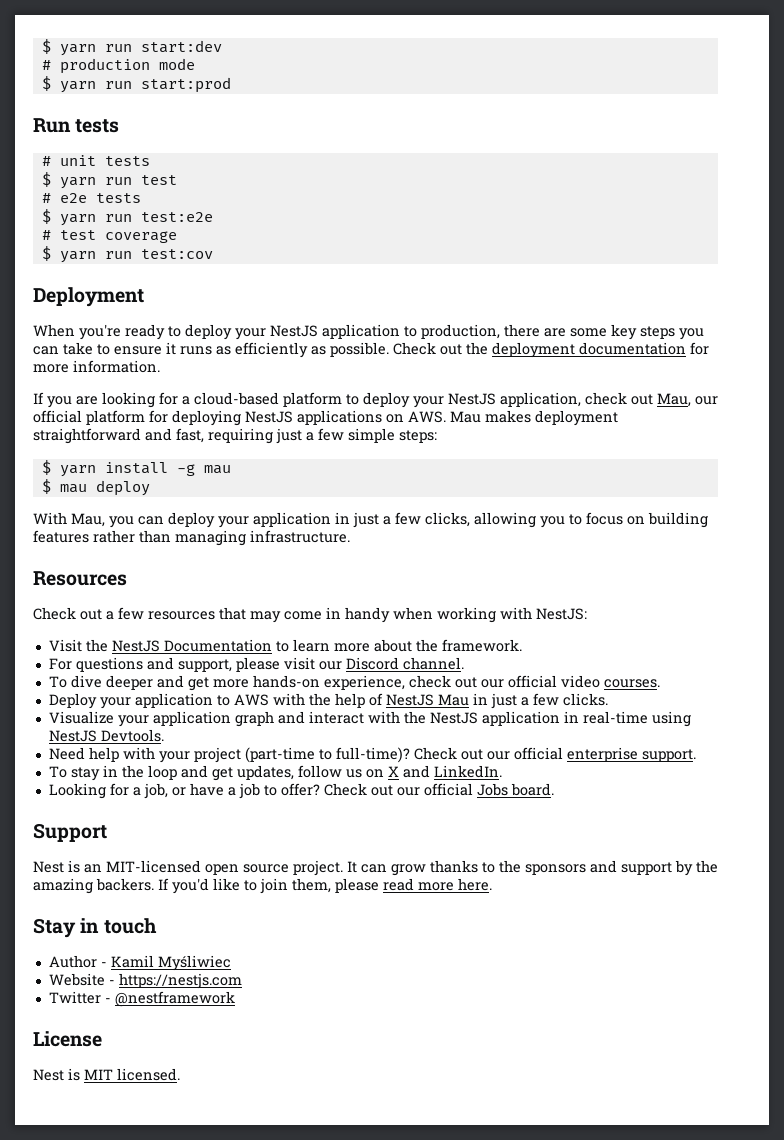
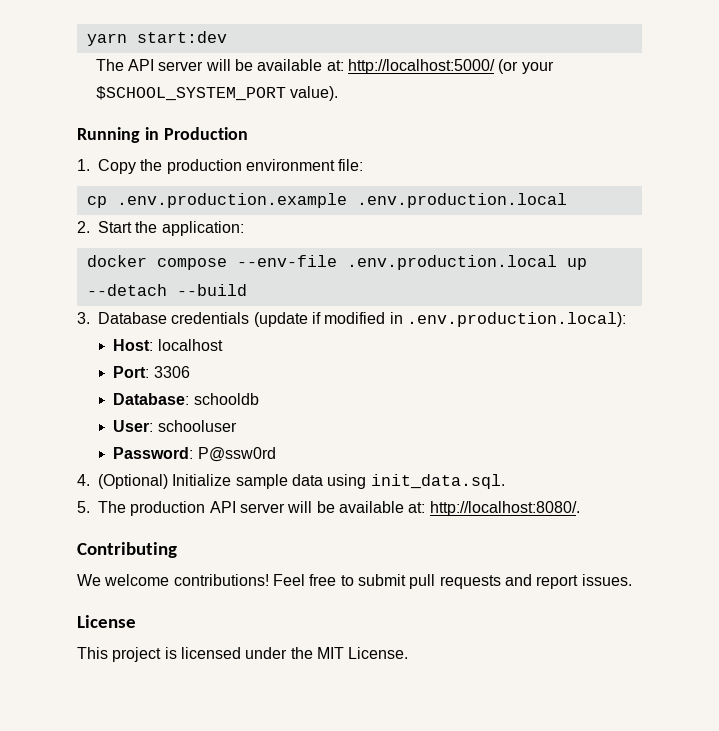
- $ yarn run start:dev
- # production mode
- $ yarn run start:prod
- Run tests
- # unit tests
- $ yarn run test
- # e2e tests
- $ yarn run test:e2e
- # test coverage
- $ yarn run test:cov
- Deployment
- When you're ready to deploy your NestJS application to production, there are some key steps you can take to ensure it runs as efficiently as possible. Check out the deployment documentation for more information.
- If you are looking for a cloud-based platform to deploy your NestJS application, check out Mau, our official platform for deploying NestJS applications on AWS. Mau makes deployment straightforward and fast, requiring just a few simple steps:
- $ yarn install -g mau
- $ mau deploy
- With Mau, you can deploy your application in just a few clicks, allowing you to focus on building features rather than managing infrastructure.
- Resources
- Check out a few resources that may come in handy when working with NestJS:
- Visit the NestJS Documentation to learn more about the framework.
- For questions and support, please visit our Discord channel.
- To dive deeper and get more hands-on experience, check out our official video courses.
- Deploy your application to AWS with the help of NestJS Mau in just a few clicks.
- Visualize your application graph and interact with the NestJS application in real-time using NestJS Devtools.
- Need help with your project (part-time to full-time)? Check out our official enterprise support.
- To stay in the loop and get updates, follow us on X and LinkedIn.
- Looking for a job, or have a job to offer? Check out our official Jobs board.
- Support
- Nest is an MIT-licensed open source project. It can grow thanks to the sponsors and support by the amazing backers. If you'd like to join them, please read more here.
- Stay in touch
- Author - Kamil Myśliwiec
- Website - https://nestjs.com
- Twitter - @nestframework
+ yarn start:dev
+ The API server will be available at: http://localhost:5000/ (or your $SCHOOL_SYSTEM_PORT value).
+ Running in Production
+ 1. Copy the production environment file:
+ cp .env.production.example .env.production.local
+ 2. Start the application:
+ docker compose --env-file .env.production.local up --detach --build
+ 3. Database credentials (update if modified in .env.production.local):
+ Host: localhost
+ Port: 3306
+ Database: schooldb
+ User: schooluser
+ Password: P@ssw0rd
+ 4. (Optional) Initialize sample data using init_data.sql.
+ 5. The production API server will be available at: http://localhost:8080/.
+ Contributing
+ We welcome contributions! Feel free to submit pull requests and report issues.
  License
- Nest is MIT licensed.
+ This project is licensed under the MIT License.

